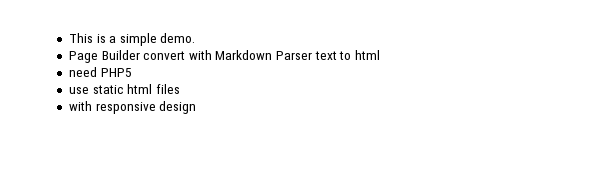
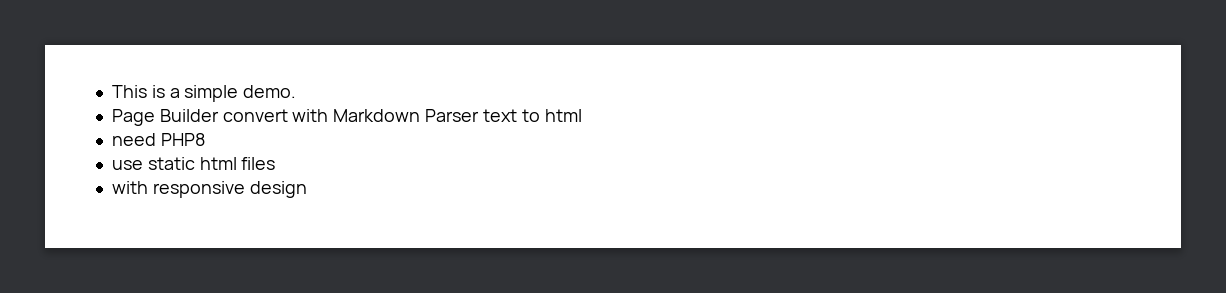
- need PHP5
+ need PHP8

